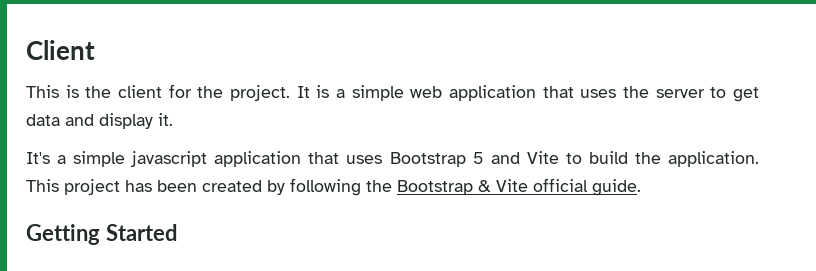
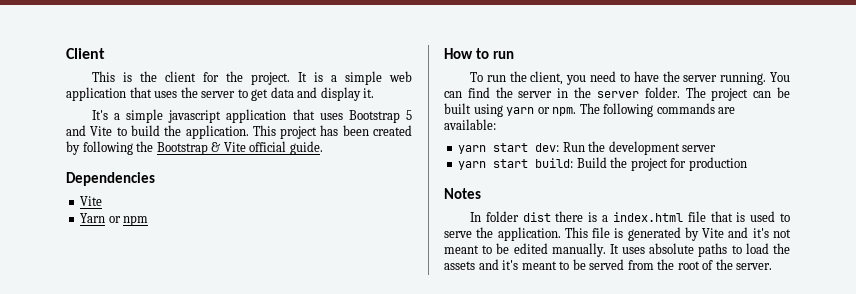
- Getting Started
+ Dependencies
+ Vite
+ Yarn or npm
+ How to run
+ To run the client, you need to have the server running. You can find the server in the server folder. The project can be built using yarn or npm. The following commands are available:
+ yarn start dev: Run the development server
+ yarn start build: Build the project for production
+ Notes
+ In folder dist there is a index.html file that is used to serve the application. This file is generated by Vite and it's not meant to be edited manually. It uses absolute paths to load the assets and it's meant to be served from the root of the server.

